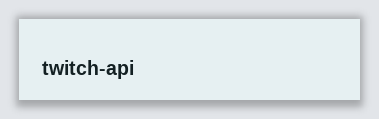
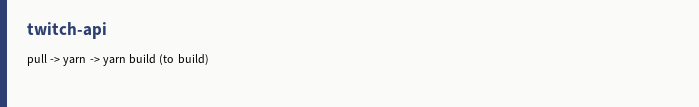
+ pull -> yarn -> yarn build (to build)

